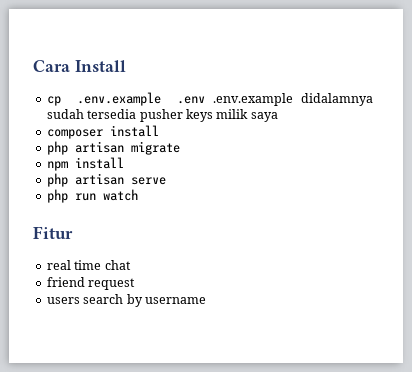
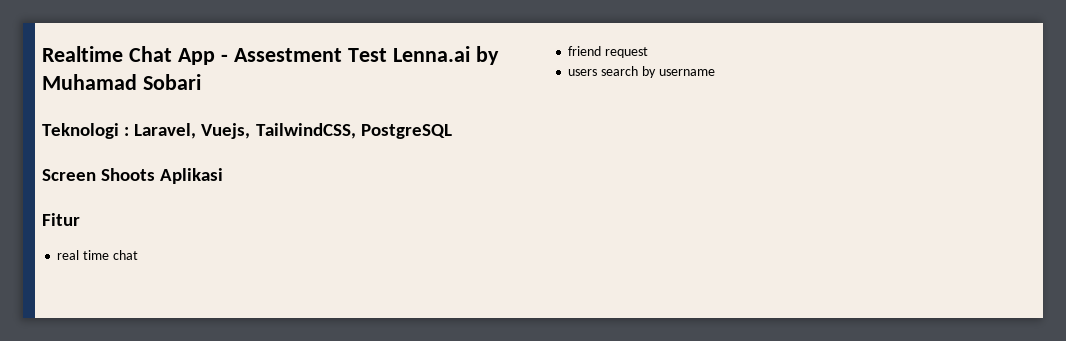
- Cara Install
- cp .env.example .env .env.example didalamnya sudah tersedia pusher keys milik saya
- composer install
- php artisan migrate
- npm install
- php artisan serve
- php run watch
+ Realtime Chat App - Assestment Test Lenna.ai by Muhamad Sobari
+ Teknologi : Laravel, Vuejs, TailwindCSS, PostgreSQL
+ Screen Shoots Aplikasi

